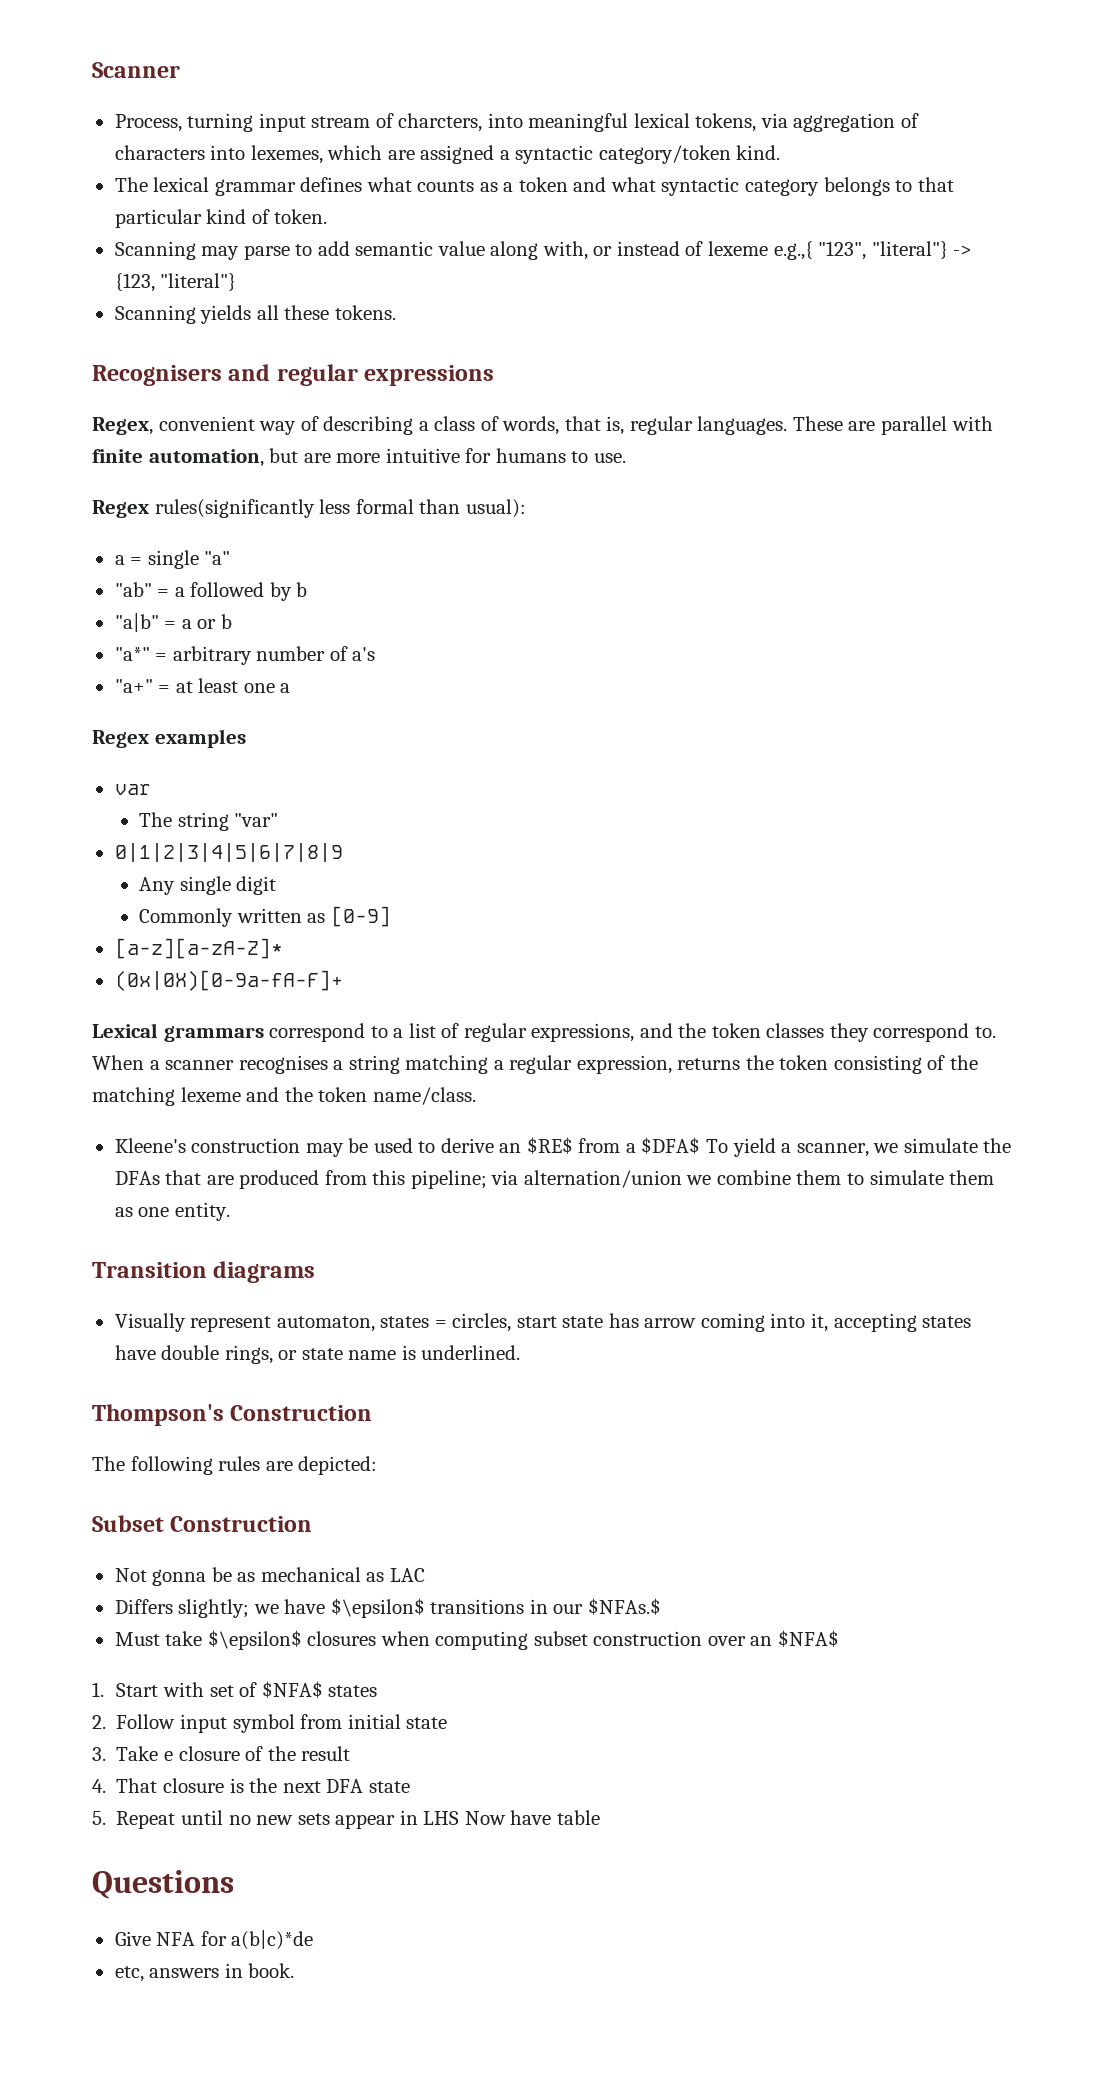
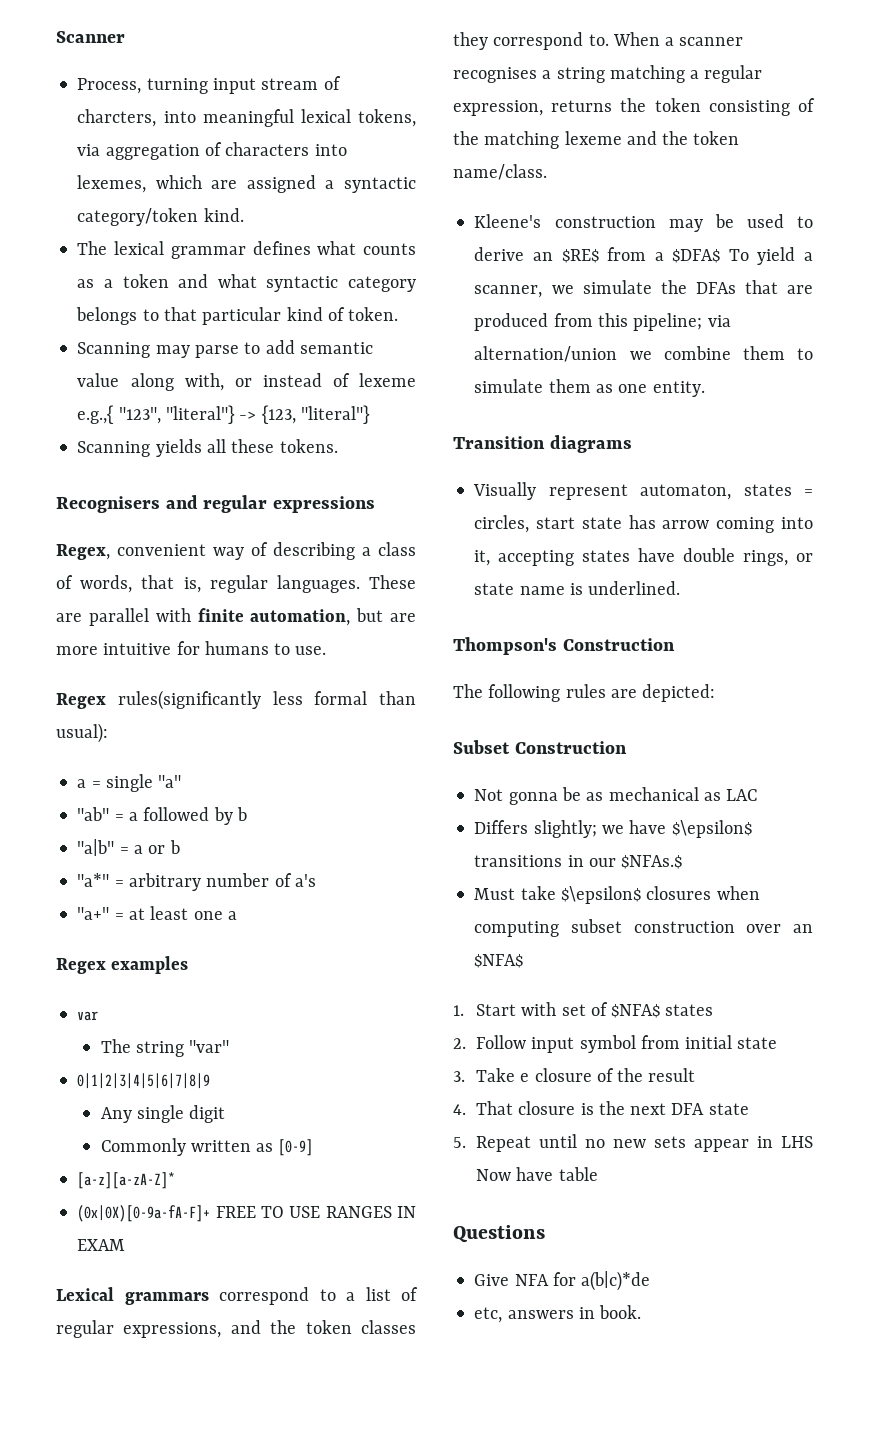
- (0x|0X)[0-9a-fA-F]+
+ (0x|0X)[0-9a-fA-F]+ FREE TO USE RANGES IN EXAM

